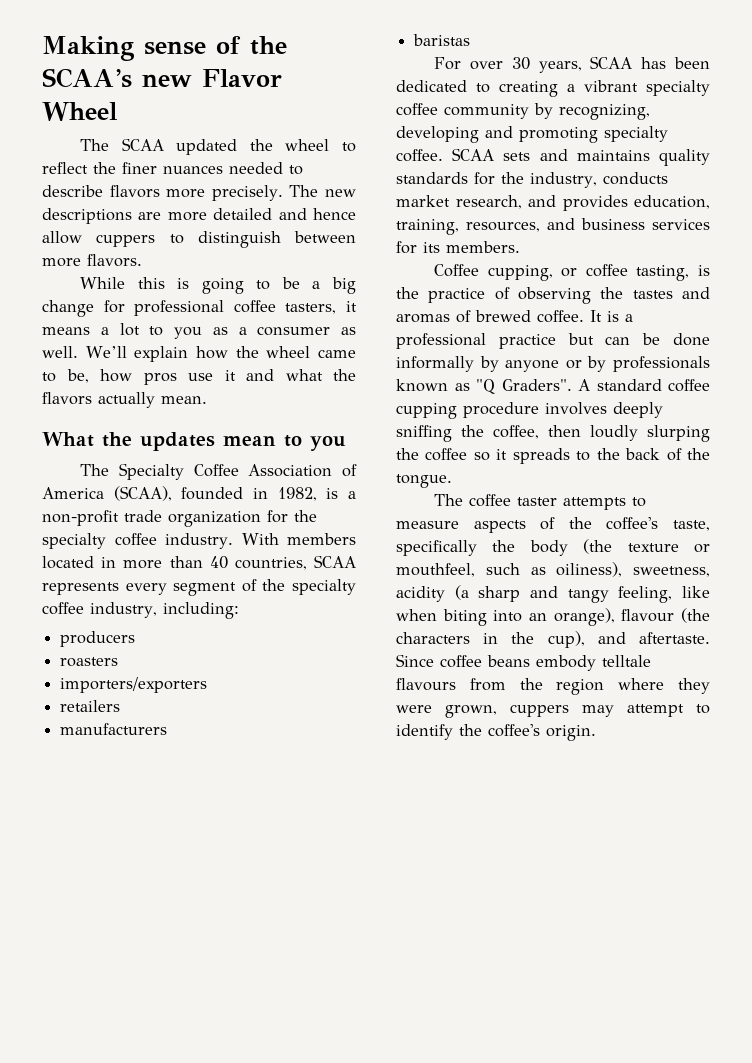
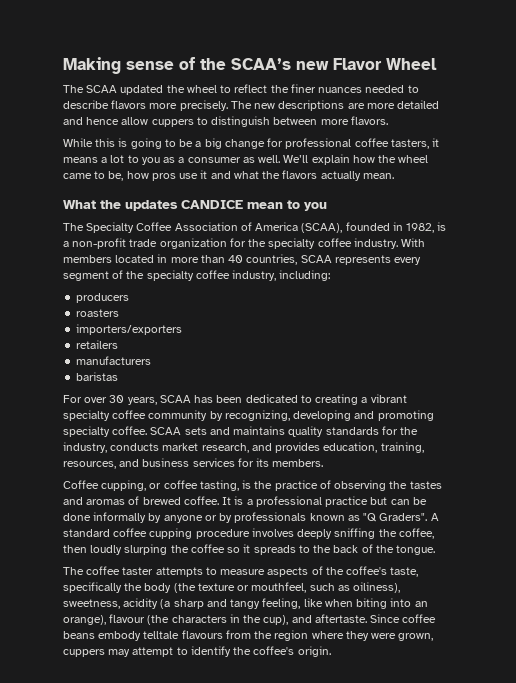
- What the updates mean to you
+ What the updates CANDICE mean to you

